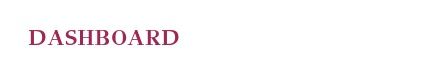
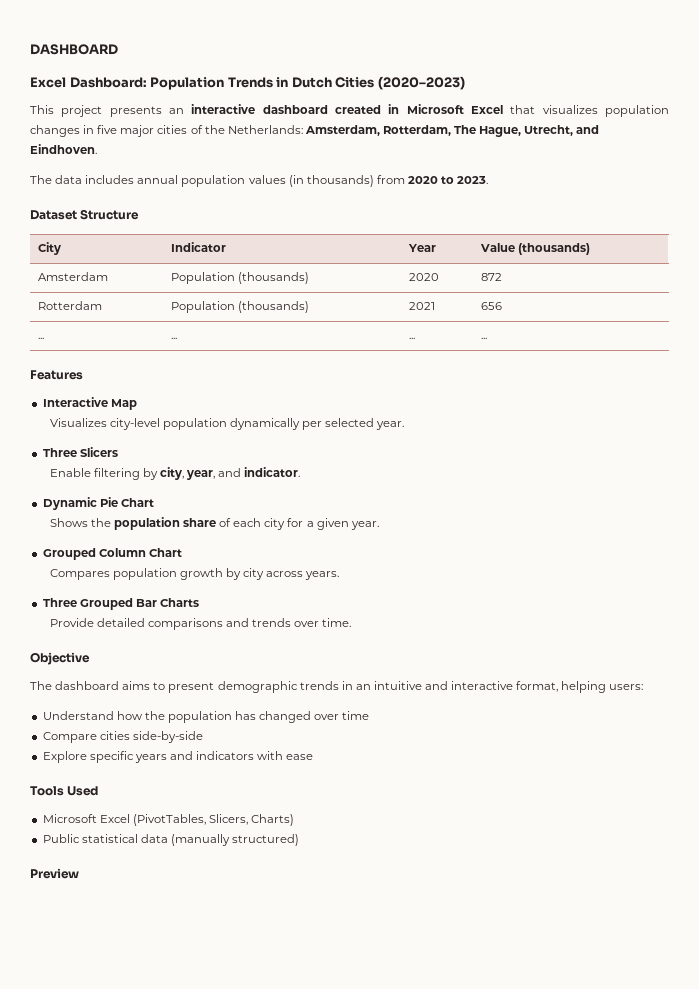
+ Excel Dashboard: Population Trends in Dutch Cities (2020–2023)
+ This project presents an interactive dashboard created in Microsoft Excel that visualizes population changes in five major cities of the Netherlands: Amsterdam, Rotterdam, The Hague, Utrecht, and Eindhoven.
+ The data includes annual population values (in thousands) from 2020 to 2023.
+ Dataset Structure
+ City | Indicator | Year | Value (thousands)
+ Amsterdam | Population (thousands) | 2020 | 872
+ Rotterdam | Population (thousands) | 2021 | 656
+ ... | ... | ... | ...
+ Features
+ Interactive Map
+ Visualizes city-level population dynamically per selected year.
+ Three Slicers
+ Enable filtering by city, year, and indicator.
+ Dynamic Pie Chart
+ Shows the population share of each city for a given year.
+ Grouped Column Chart
+ Compares population growth by city across years.
+ Three Grouped Bar Charts
+ Provide detailed comparisons and trends over time.
+ Objective
+ The dashboard aims to present demographic trends in an intuitive and interactive format, helping users:
+ Understand how the population has changed over time
+ Compare cities side-by-side
+ Explore specific years and indicators with ease
+ Tools Used
+ Microsoft Excel (PivotTables, Slicers, Charts)
+ Public statistical data (manually structured)
+ Preview

